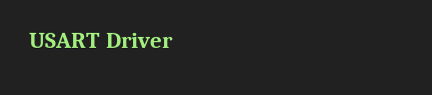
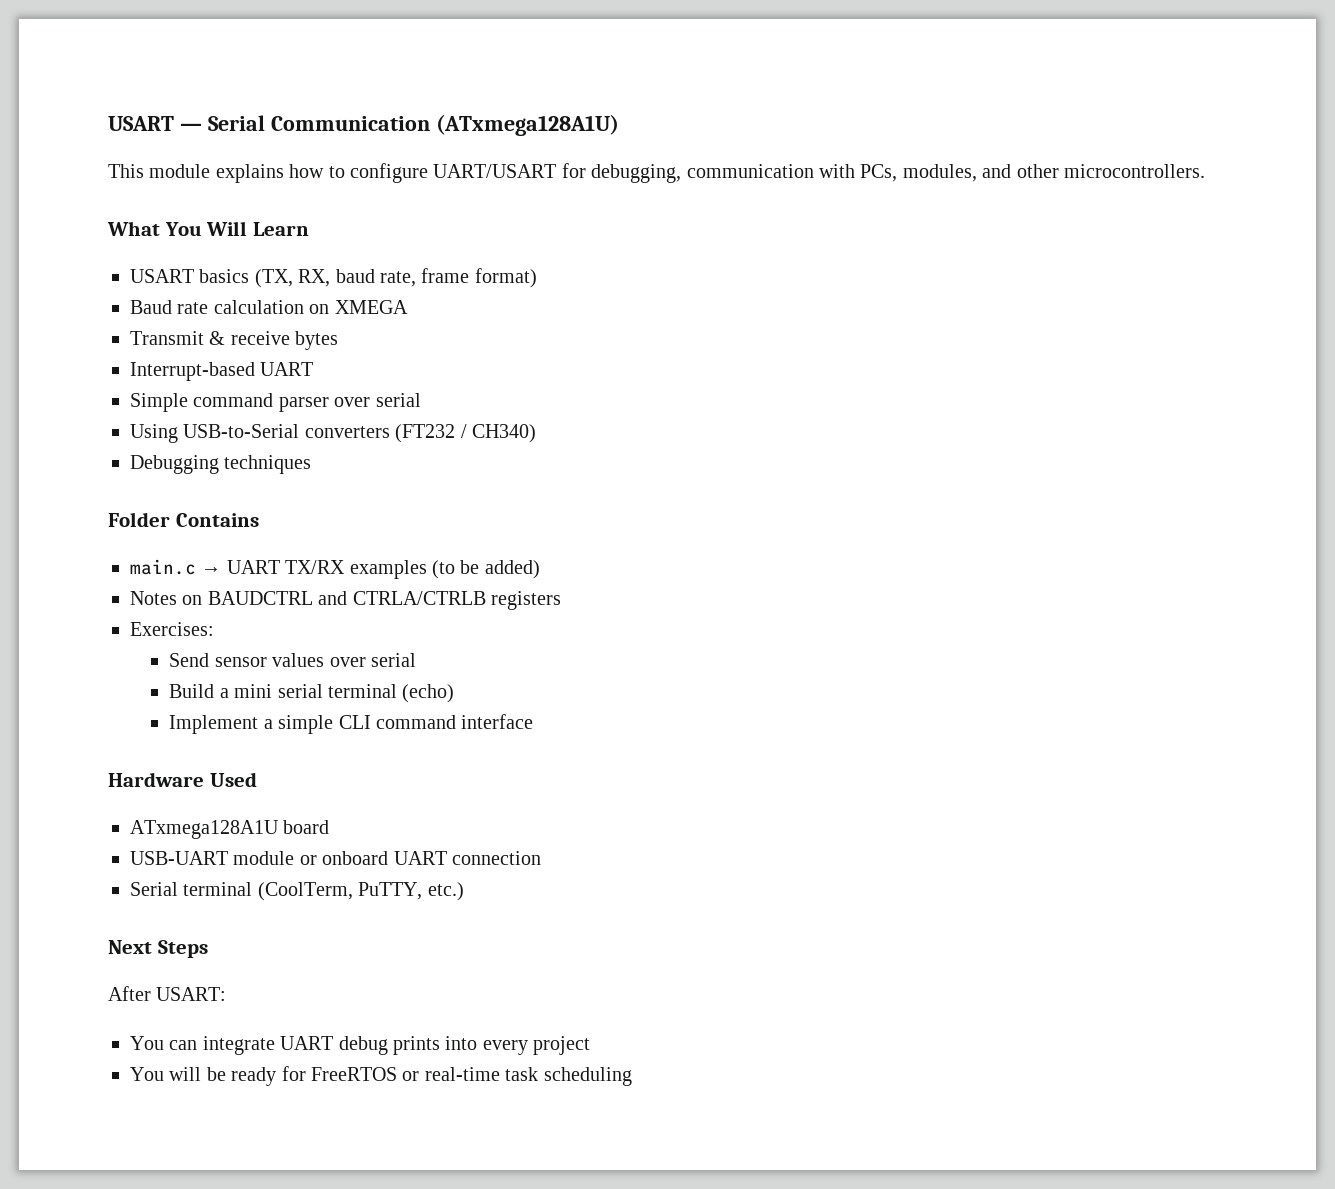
- USART Driver
+ USART — Serial Communication (ATxmega128A1U)
+ This module explains how to configure UART/USART for debugging, communication with PCs, modules, and other microcontrollers.
+ What You Will Learn
+ USART basics (TX, RX, baud rate, frame format)
+ Baud rate calculation on XMEGA
+ Transmit & receive bytes
+ Interrupt-based UART
+ Simple command parser over serial
+ Using USB-to-Serial converters (FT232 / CH340)
+ Debugging techniques
+ Folder Contains
+ main.c → UART TX/RX examples (to be added)
+ Notes on BAUDCTRL and CTRLA/CTRLB registers
+ Exercises:
+ Send sensor values over serial
+ Build a mini serial terminal (echo)
+ Implement a simple CLI command interface
+ Hardware Used
+ ATxmega128A1U board
+ USB-UART module or onboard UART connection
+ Serial terminal (CoolTerm, PuTTY, etc.)
+ Next Steps
+ After USART:
+ You can integrate UART debug prints into every project
+ You will be ready for FreeRTOS or real-time task scheduling

